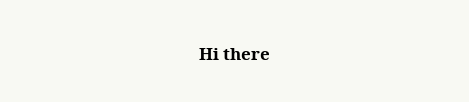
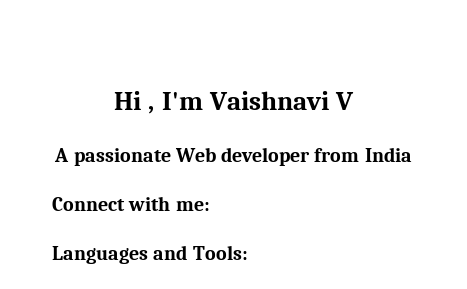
- Hi there
+ Hi , I'm Vaishnavi V
+ A passionate Web developer from India
+ Connect with me:
+ Languages and Tools:

